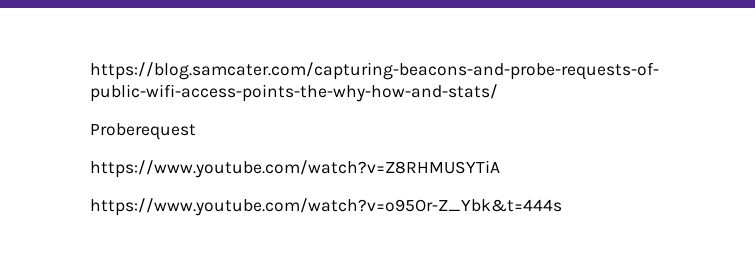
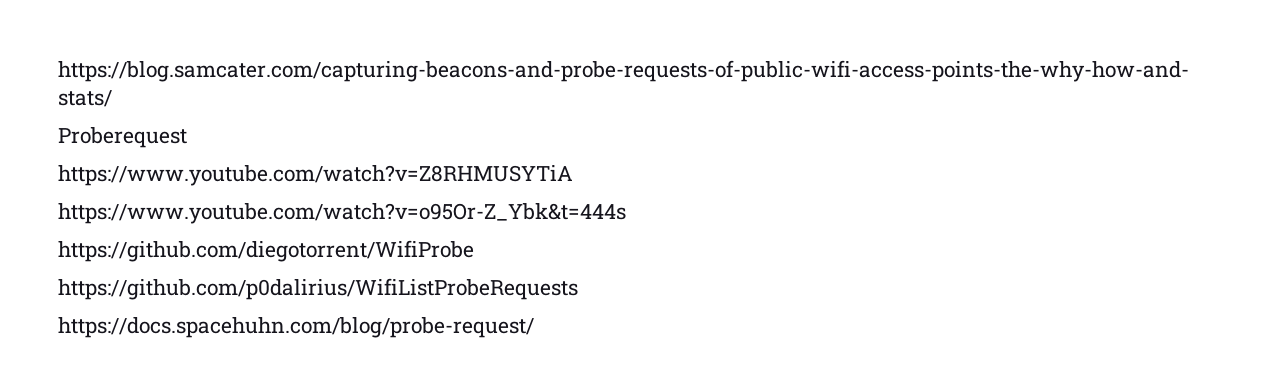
+ https://github.com/diegotorrent/WifiProbe
+ https://github.com/p0dalirius/WifiListProbeRequests
+ https://docs.spacehuhn.com/blog/probe-request/

